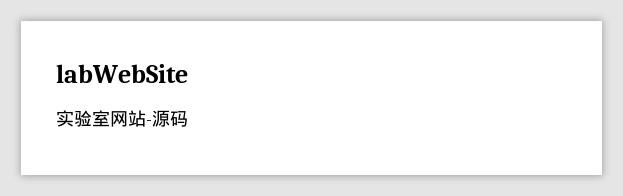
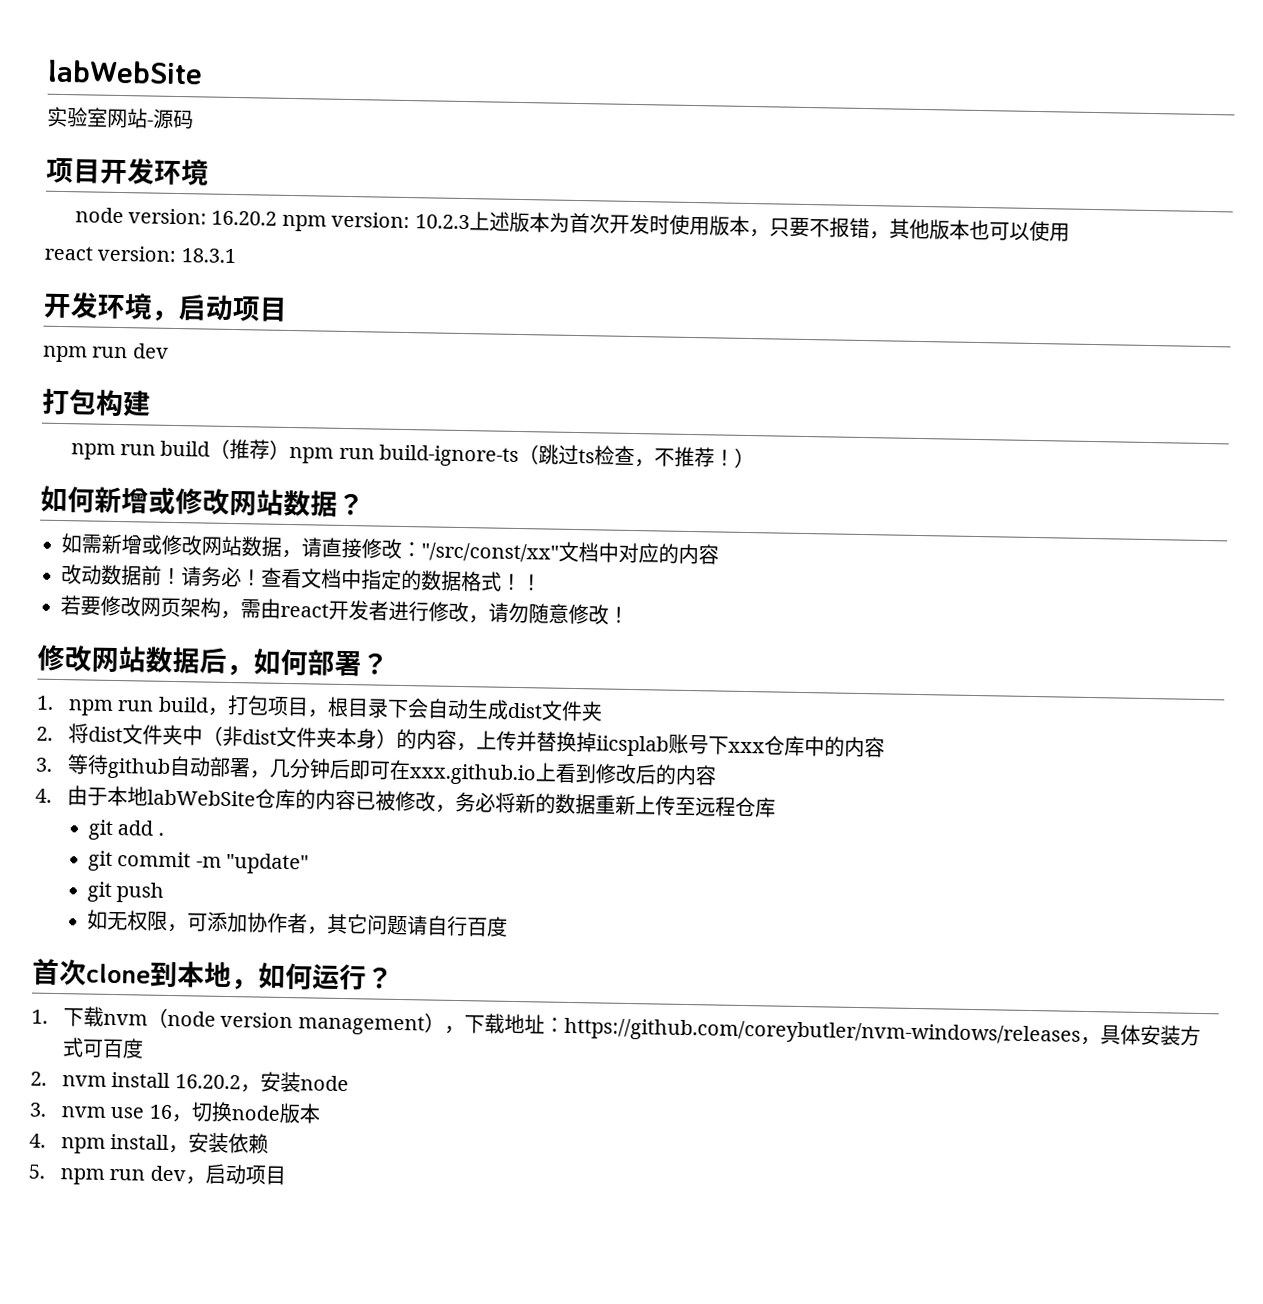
+ 项目开发环境
+ node version: 16.20.2 npm version: 10.2.3上述版本为首次开发时使用版本，只要不报错，其他版本也可以使用
+ react version: 18.3.1
+ 开发环境，启动项目
+ npm run dev
+ 打包构建
+ npm run build（推荐）npm run build-ignore-ts（跳过ts检查，不推荐！）
+ 如何新增或修改网站数据？
+ 如需新增或修改网站数据，请直接修改："/src/const/xx"文档中对应的内容
+ 改动数据前！请务必！查看文档中指定的数据格式！！
+ 若要修改网页架构，需由react开发者进行修改，请勿随意修改！
+ 修改网站数据后，如何部署？
+ 1. npm run build，打包项目，根目录下会自动生成dist文件夹
+ 2.将dist文件夹中（非dist文件夹本身）的内容，上传并替换掉iicsplab账号下xxx仓库中的内容
+ 3.等待github自动部署，几分钟后即可在xxx.github.io上看到修改后的内容
+ 4.由于本地labWebSite仓库的内容已被修改，务必将新的数据重新上传至远程仓库
+ git add .
+ git commit -m "update"
+ git push
+ 如无权限，可添加协作者，其它问题请自行百度
+ 首次clone到本地，如何运行？
+ 1.下载nvm（node version management），下载地址：https://github.com/coreybutler/nvm-windows/releases，具体安装方式可百度
+ 2. nvm install 16.20.2，安装node
+ 3. nvm use 16，切换node版本
+ 4. npm install，安装依赖
+ 5. npm run dev，启动项目

